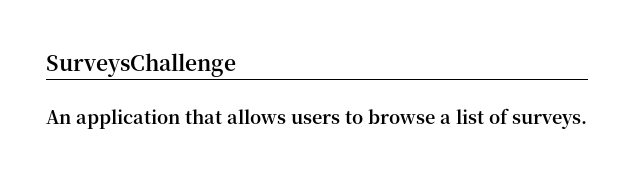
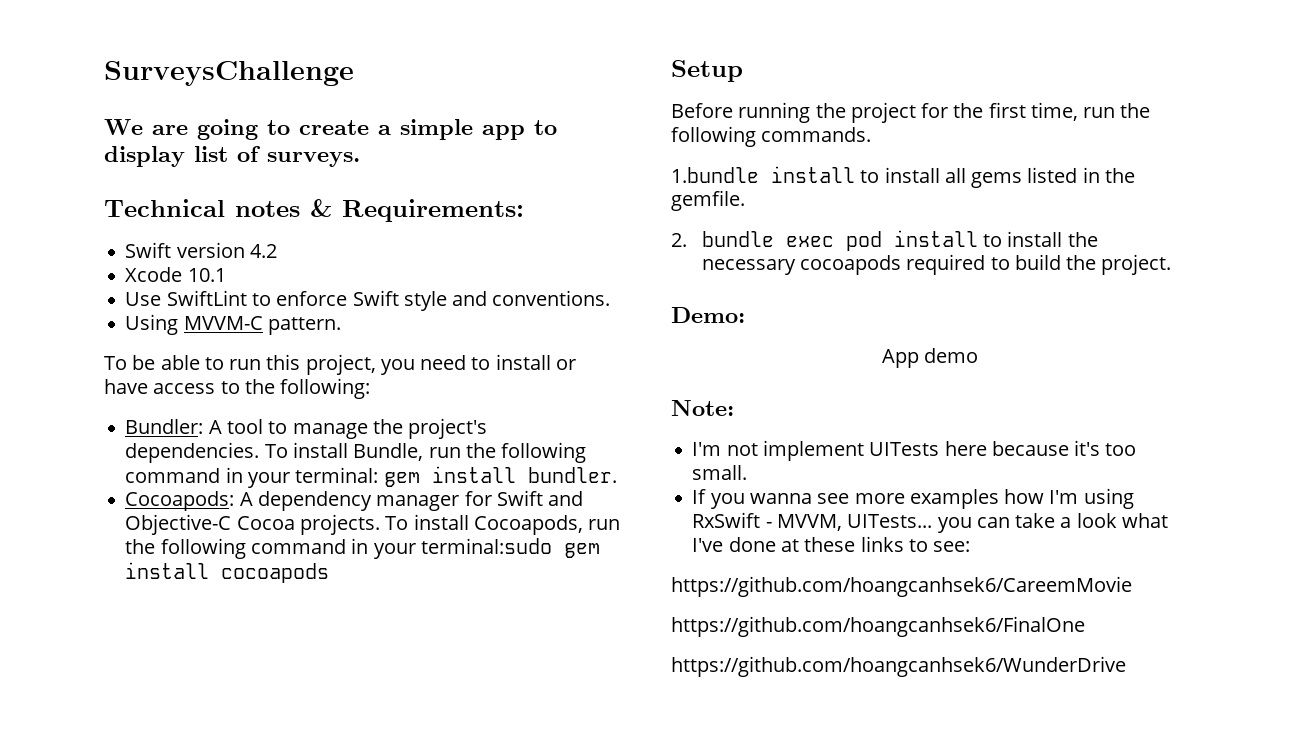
- An application that allows users to browse a list of surveys.
+ We are going to create a simple app to display list of surveys.
+ Technical notes & Requirements:
+ Swift version 4.2
+ Xcode 10.1
+ Use SwiftLint to enforce Swift style and conventions.
+ Using MVVM-C pattern.
+ To be able to run this project, you need to install or have access to the following:
+ Bundler: A tool to manage the project's dependencies. To install Bundle, run the following command in your terminal: gem install bundler.
+ Cocoapods: A dependency manager for Swift and Objective-C Cocoa projects. To install Cocoapods, run the following command in your terminal:sudo gem install cocoapods
+ Setup
+ Before running the project for the first time, run the following commands.
+ 1.bundle install to install all gems listed in the gemfile.
+ 2. bundle exec pod install to install the necessary cocoapods required to build the project.
+ Demo:
+ App demo
+ Note:
+ I'm not implement UITests here because it's too small.
+ If you wanna see more examples how I'm using RxSwift - MVVM, UITests... you can take a look what I've done at these links to see:
+ https://github.com/hoangcanhsek6/CareemMovie
+ https://github.com/hoangcanhsek6/FinalOne
+ https://github.com/hoangcanhsek6/WunderDrive

